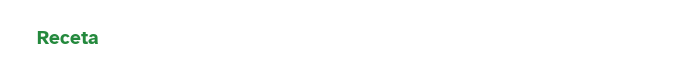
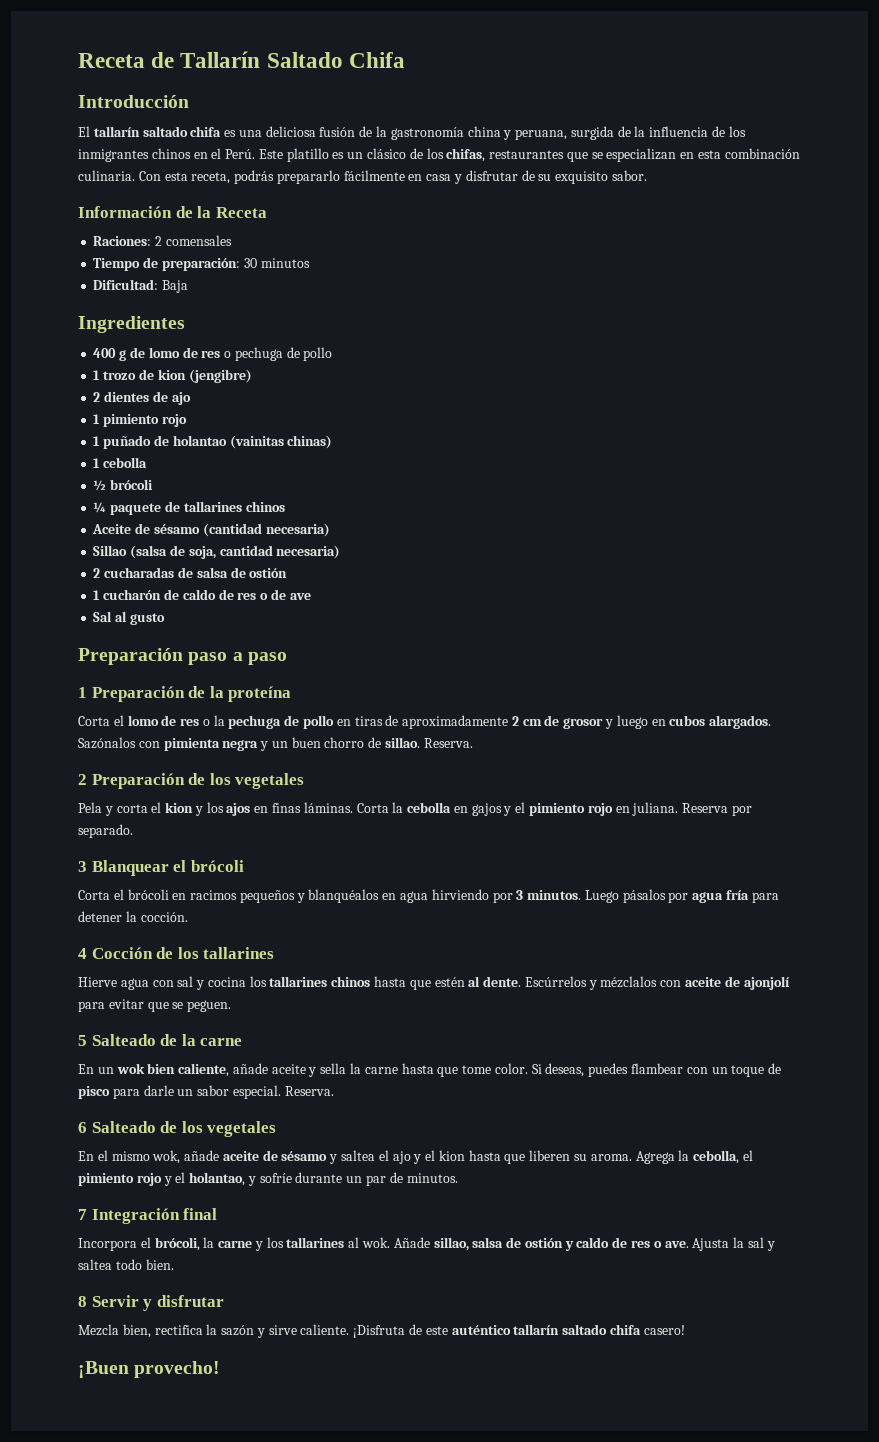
- Receta
+ Receta de Tallarín Saltado Chifa
+ Introducción
+ El tallarín saltado chifa es una deliciosa fusión de la gastronomía china y peruana, surgida de la influencia de los inmigrantes chinos en el Perú. Este platillo es un clásico de los chifas, restaurantes que se especializan en esta combinación culinaria. Con esta receta, podrás prepararlo fácilmente en casa y disfrutar de su exquisito sabor.
+ Información de la Receta
+ Raciones: 2 comensales
+ Tiempo de preparación: 30 minutos
+ Dificultad: Baja
+ Ingredientes
+ 400 g de lomo de res o pechuga de pollo
+ 1 trozo de kion (jengibre)
+ 2 dientes de ajo
+ 1 pimiento rojo
+ 1 puñado de holantao (vainitas chinas)
+ 1 cebolla
+ ½ brócoli
+ ¼ paquete de tallarines chinos
+ Aceite de sésamo (cantidad necesaria)
+ Sillao (salsa de soja, cantidad necesaria)
+ 2 cucharadas de salsa de ostión
+ 1 cucharón de caldo de res o de ave
+ Sal al gusto
+ Preparación paso a paso
+ 1 Preparación de la proteína
+ Corta el lomo de res o la pechuga de pollo en tiras de aproximadamente 2 cm de grosor y luego en cubos alargados. Sazónalos con pimienta negra y un buen chorro de sillao. Reserva.
+ 2 Preparación de los vegetales
+ Pela y corta el kion y los ajos en finas láminas. Corta la cebolla en gajos y el pimiento rojo en juliana. Reserva por separado.
+ 3 Blanquear el brócoli
+ Corta el brócoli en racimos pequeños y blanquéalos en agua hirviendo por 3 minutos. Luego pásalos por agua fría para detener la cocción.
+ 4 Cocción de los tallarines
+ Hierve agua con sal y cocina los tallarines chinos hasta que estén al dente. Escúrrelos y mézclalos con aceite de ajonjolí para evitar que se peguen.
+ 5 Salteado de la carne
+ En un wok bien caliente, añade aceite y sella la carne hasta que tome color. Si deseas, puedes flambear con un toque de pisco para darle un sabor especial. Reserva.
+ 6 Salteado de los vegetales
+ En el mismo wok, añade aceite de sésamo y saltea el ajo y el kion hasta que liberen su aroma. Agrega la cebolla, el pimiento rojo y el holantao, y sofríe durante un par de minutos.
+ 7 Integración final
+ Incorpora el brócoli, la carne y los tallarines al wok. Añade sillao, salsa de ostión y caldo de res o ave. Ajusta la sal y saltea todo bien.
+ 8 Servir y disfrutar
+ Mezcla bien, rectifica la sazón y sirve caliente. ¡Disfruta de este auténtico tallarín saltado chifa casero!
+ ¡Buen provecho!

